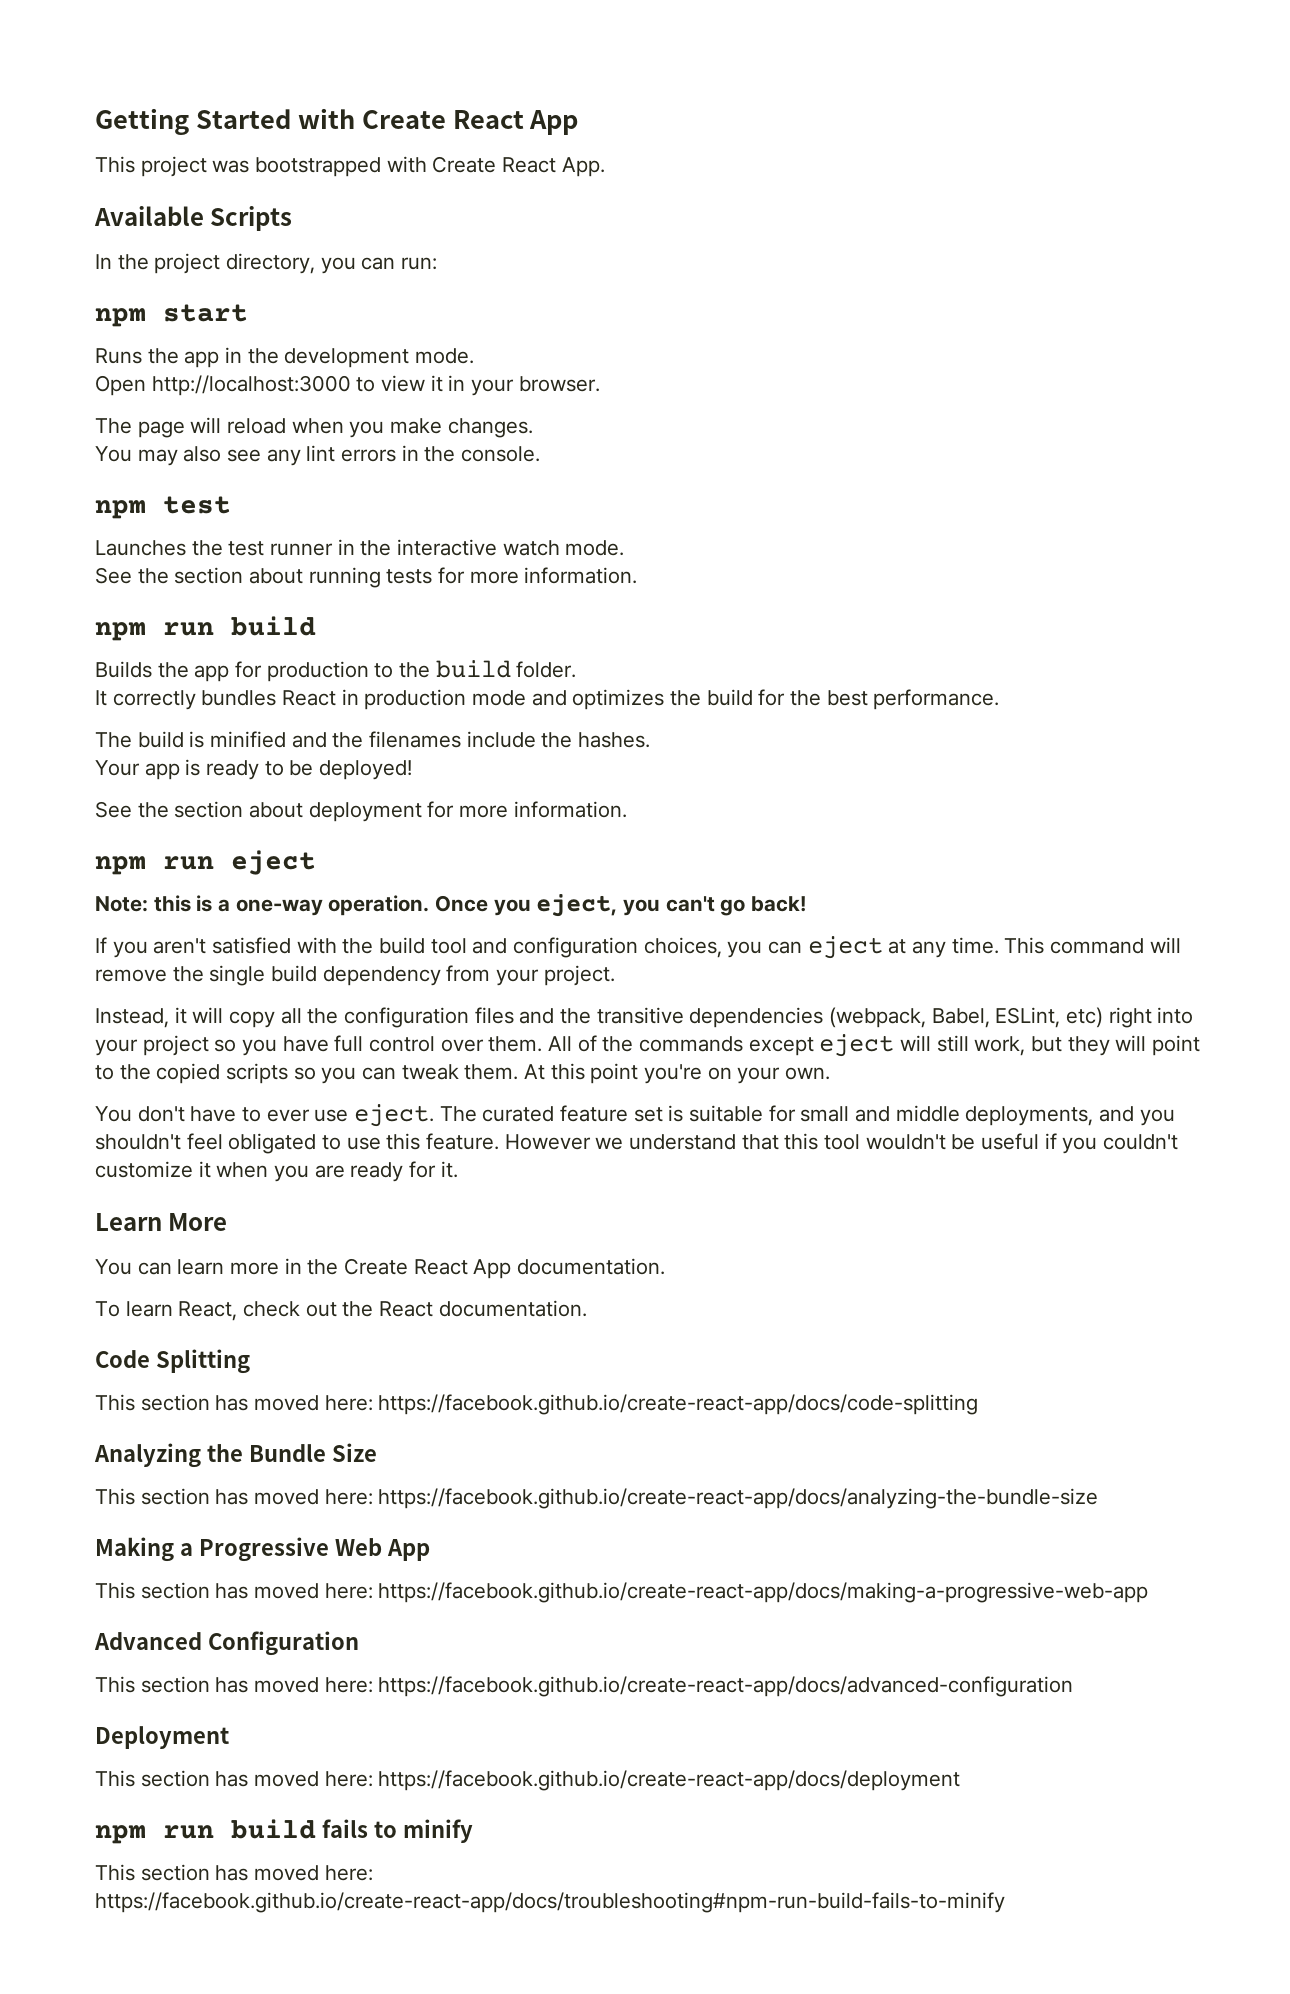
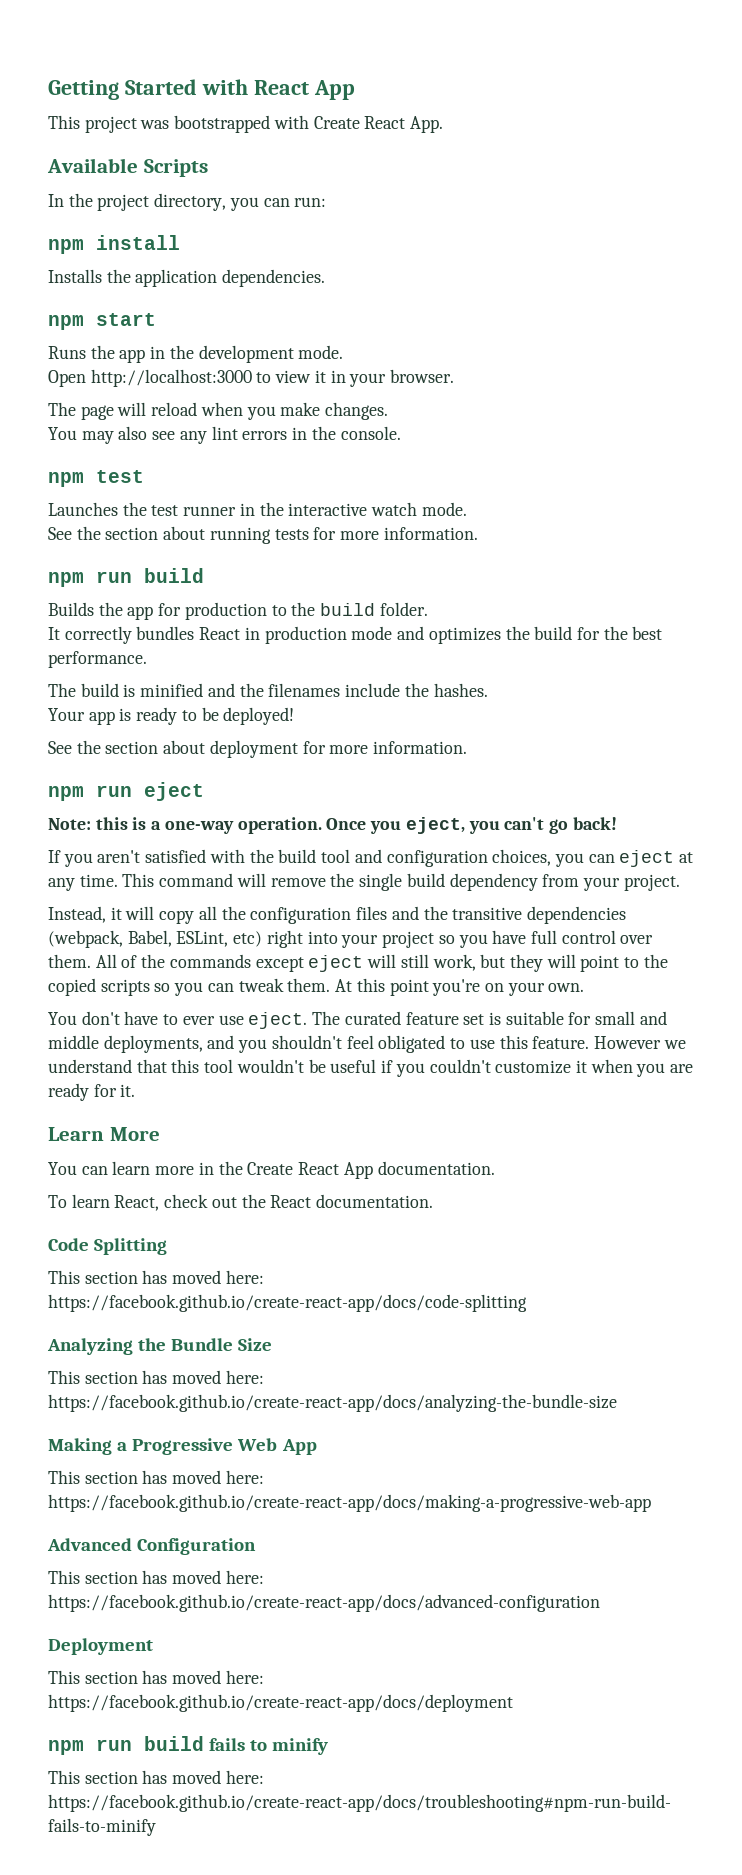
- Getting Started with Create React App
+ Getting Started with React App
+ npm install
+ Installs the application dependencies.

